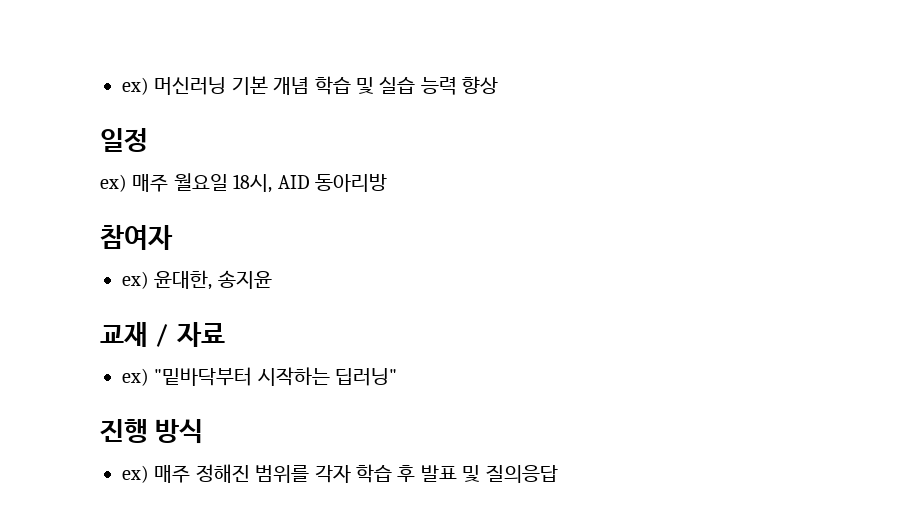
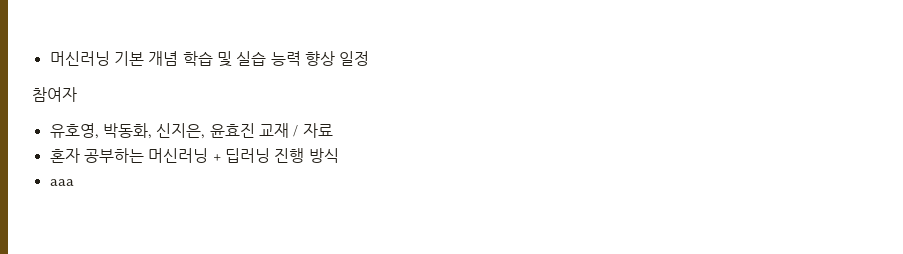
- ex) 머신러닝 기본 개념 학습 및 실습 능력 향상
- 일정
+ 머신러닝 기본 개념 학습 및 실습 능력 향상 일정
- ex) 매주 월요일 18시, AID 동아리방
  참여자
- ex) 윤대한, 송지윤
- 교재 / 자료
- ex) "밑바닥부터 시작하는 딥러닝"
- 진행 방식
- ex) 매주 정해진 범위를 각자 학습 후 발표 및 질의응답
+ 유호영, 박동화, 신지은, 윤효진 교재 / 자료
+ 혼자 공부하는 머신러닝 + 딥러닝 진행 방식
+ aaa

